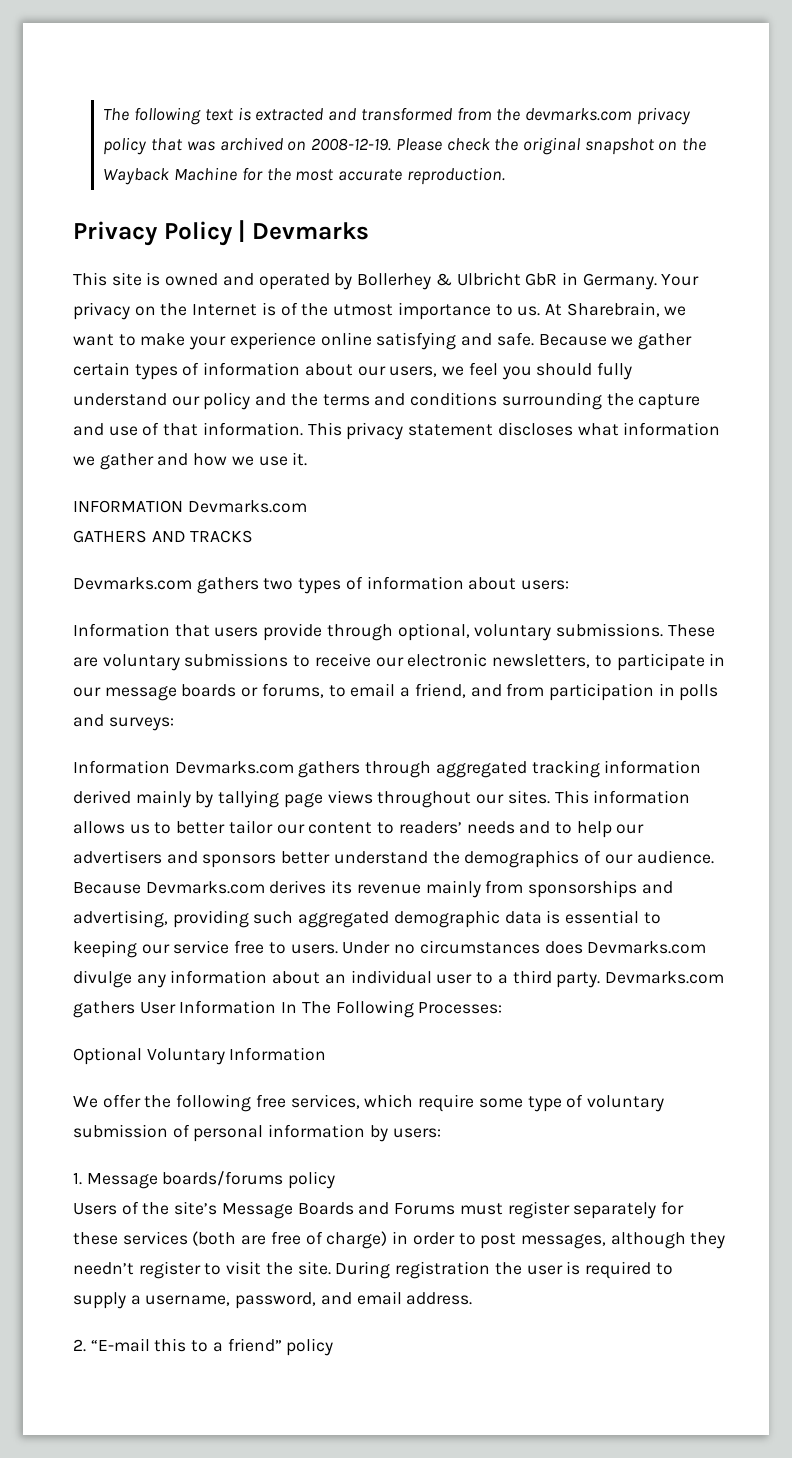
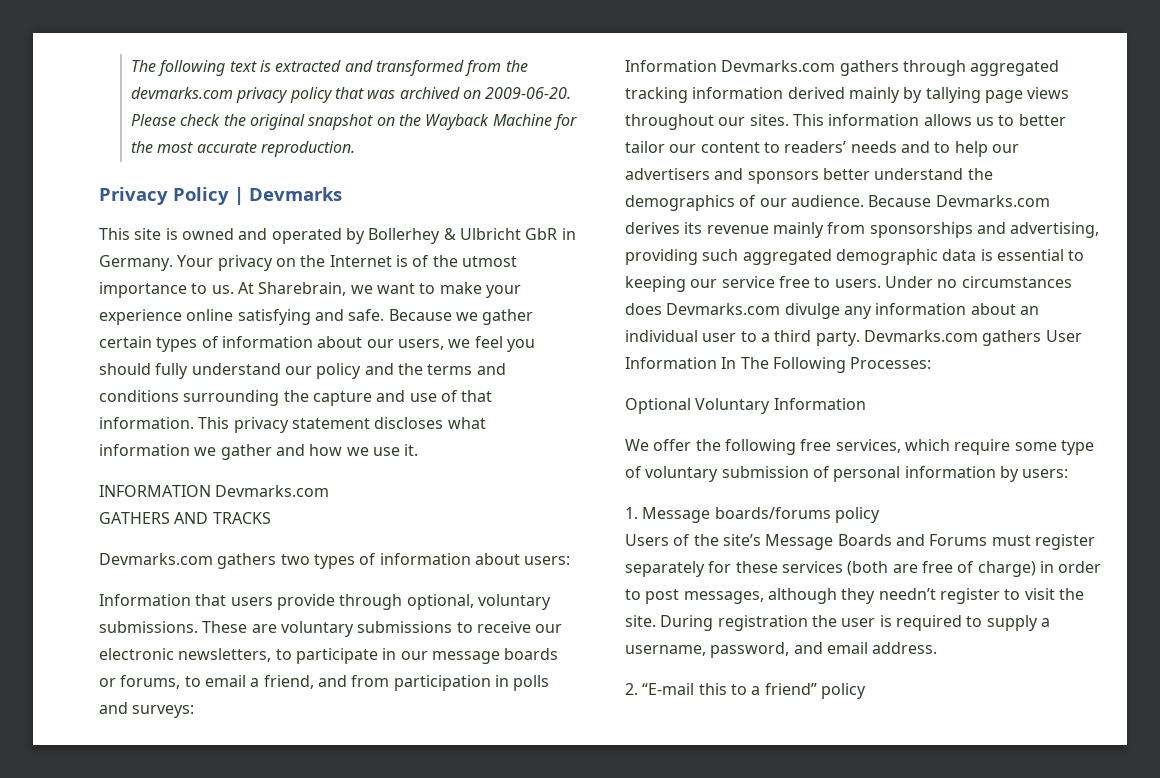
- The following text is extracted and transformed from the devmarks.com privacy policy that was archived on 2008-12-19.
+ The following text is extracted and transformed from the devmarks.com privacy policy that was archived on 2009-06-20.

